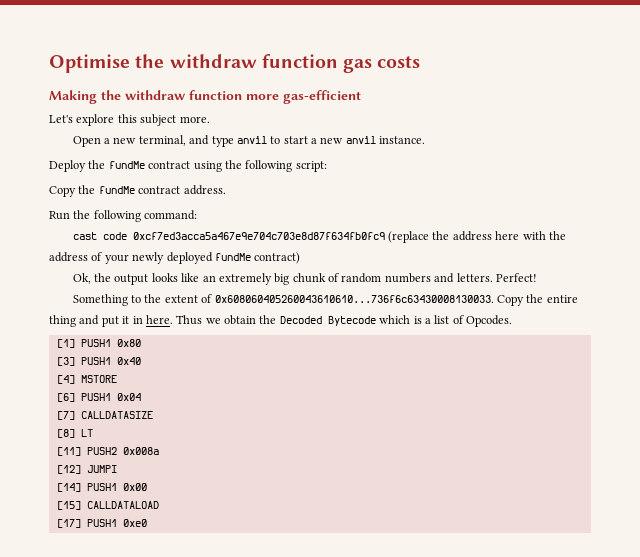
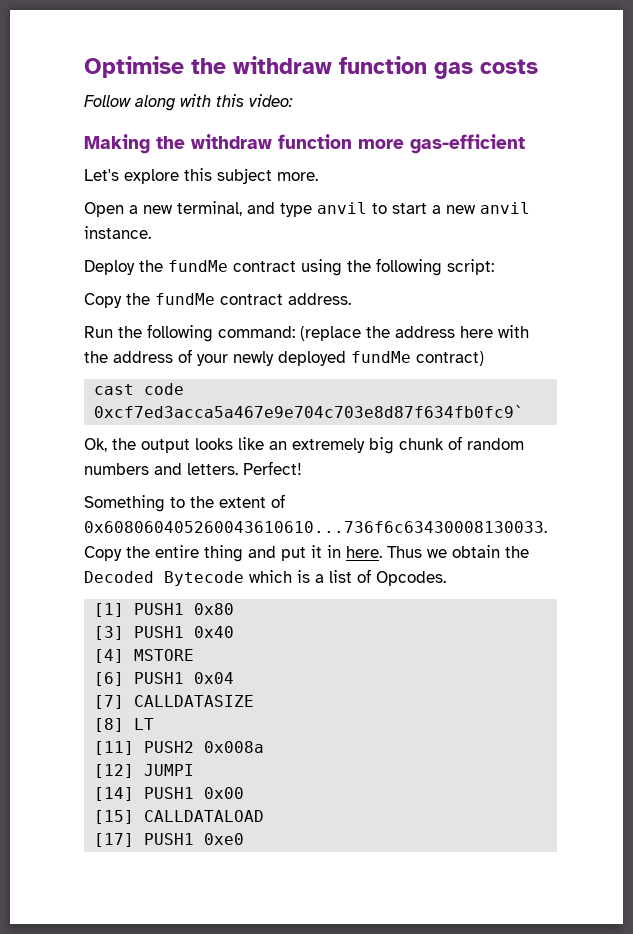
+ Follow along with this video:
- Run the following command:
- cast code 0xcf7ed3acca5a467e9e704c703e8d87f634fb0fc9 (replace the address here with the address of your newly deployed fundMe contract)
+ Run the following command: (replace the address here with the address of your newly deployed fundMe contract)
+ cast code 0xcf7ed3acca5a467e9e704c703e8d87f634fb0fc9`

